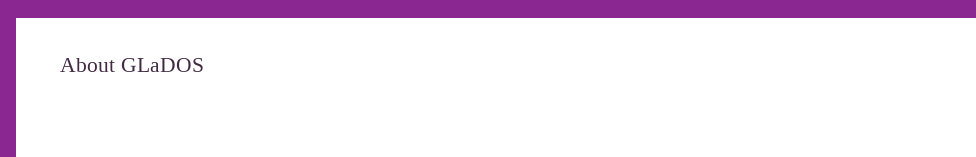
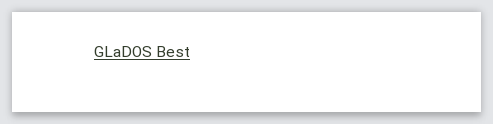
- About GLaDOS
+ GLaDOS Best

